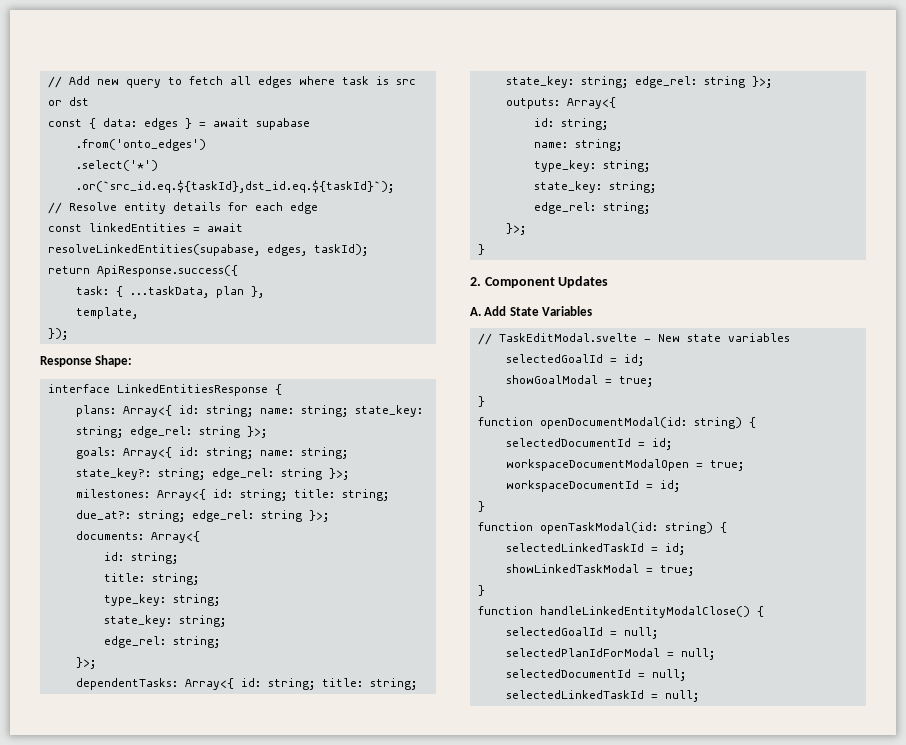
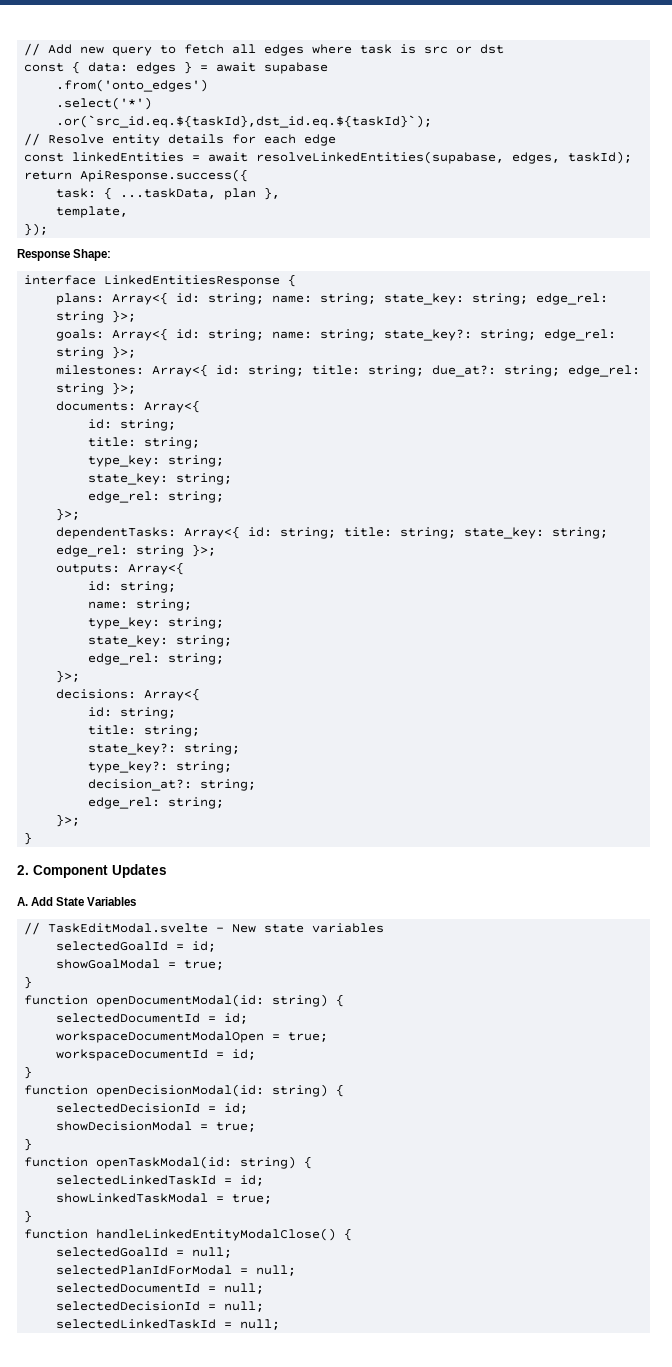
+ decisions: Array<{
+ id: string;
+ title: string;
+ state_key?: string;
+ type_key?: string;
+ decision_at?: string;
+ edge_rel: string;
+ }>;
+ function openDecisionModal(id: string) {
+ selectedDecisionId = id;
+ showDecisionModal = true;
+ }
+ selectedDecisionId = null;

